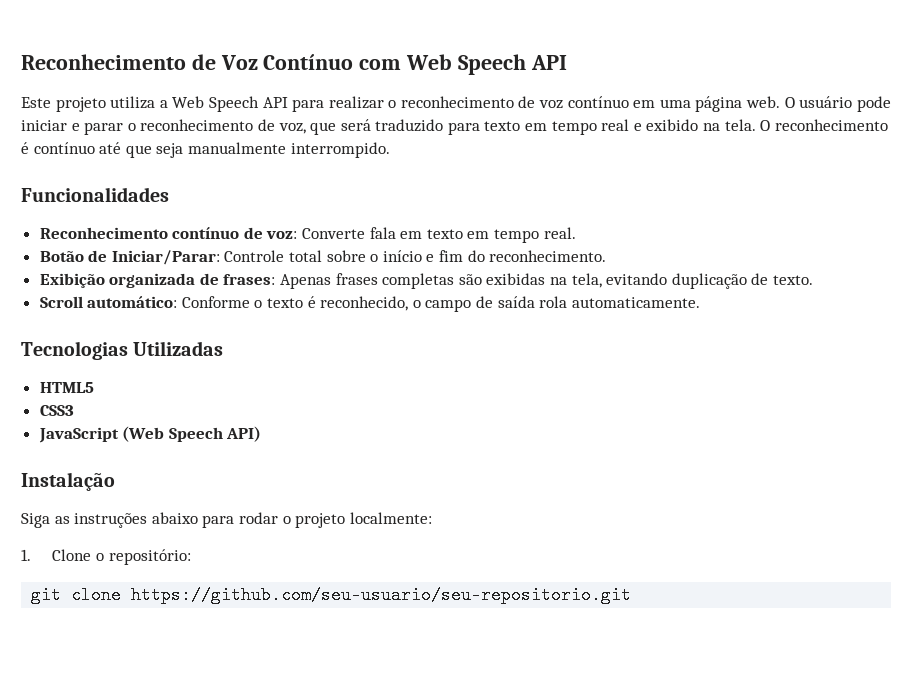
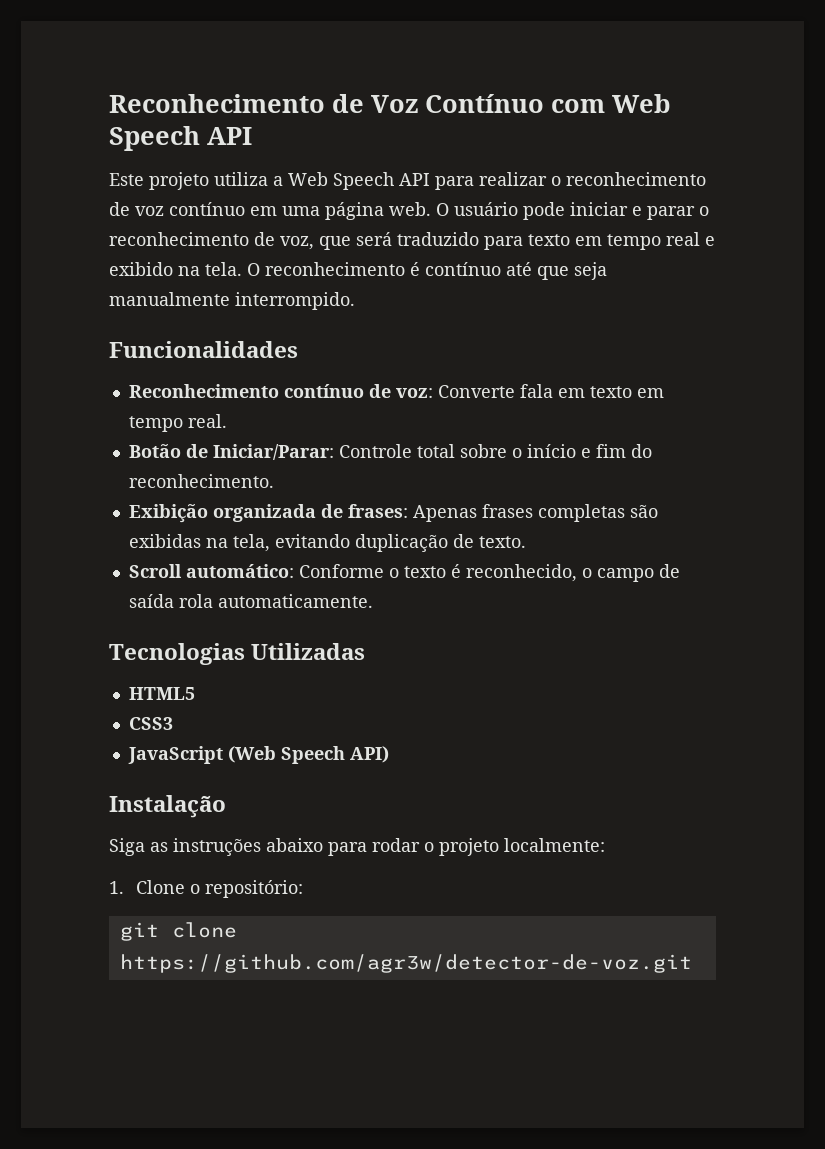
- git clone https://github.com/seu-usuario/seu-repositorio.git
+ git clone https://github.com/agr3w/detector-de-voz.git

